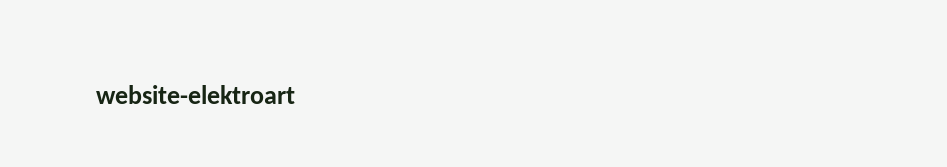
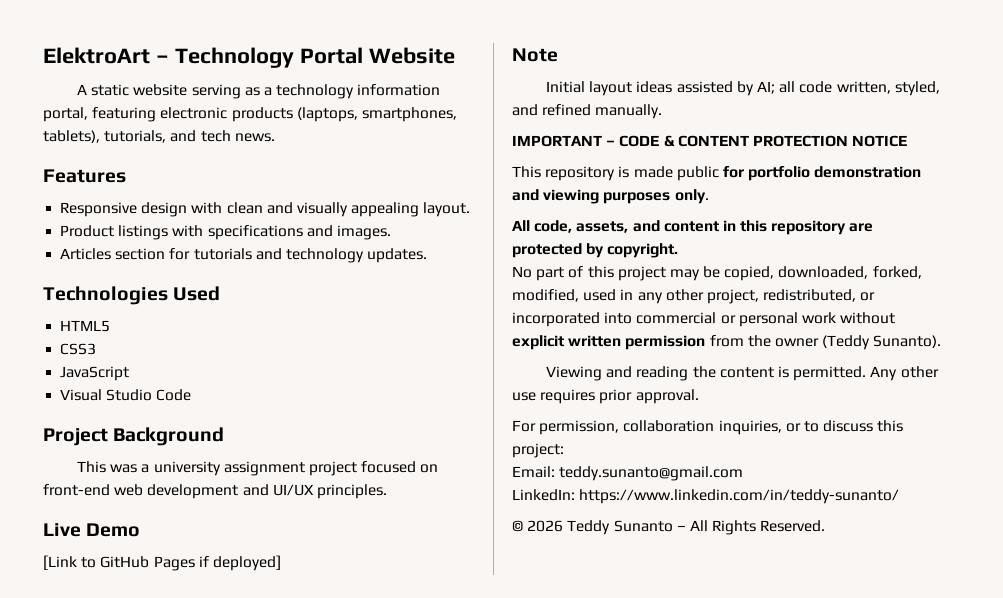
- website-elektroart
+ ElektroArt – Technology Portal Website
+ A static website serving as a technology information portal, featuring electronic products (laptops, smartphones, tablets), tutorials, and tech news.
+ Features
+ Responsive design with clean and visually appealing layout.
+ Product listings with specifications and images.
+ Articles section for tutorials and technology updates.
+ Technologies Used
+ HTML5
+ CSS3
+ JavaScript
+ Visual Studio Code
+ Project Background
+ This was a university assignment project focused on front-end web development and UI/UX principles.
+ Live Demo
+ [Link to GitHub Pages if deployed]
+ Note
+ Initial layout ideas assisted by AI; all code written, styled, and refined manually.
+ IMPORTANT – CODE & CONTENT PROTECTION NOTICE
+ This repository is made public for portfolio demonstration and viewing purposes only.
+ All code, assets, and content in this repository are protected by copyright.
+ No part of this project may be copied, downloaded, forked, modified, used in any other project, redistributed, or incorporated into commercial or personal work without explicit written permission from the owner (Teddy Sunanto).
+ Viewing and reading the content is permitted. Any other use requires prior approval.
+ For permission, collaboration inquiries, or to discuss this project:
+ Email: teddy.sunanto@gmail.com
+ LinkedIn: https://www.linkedin.com/in/teddy-sunanto/
+ © 2026 Teddy Sunanto – All Rights Reserved.

